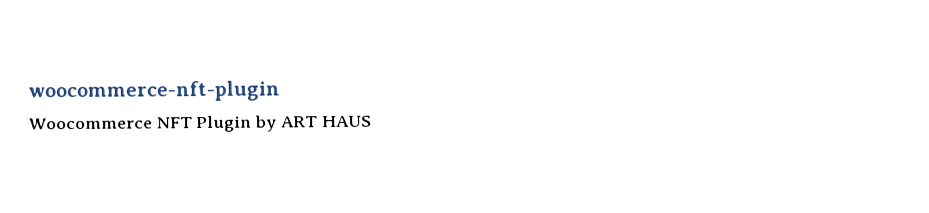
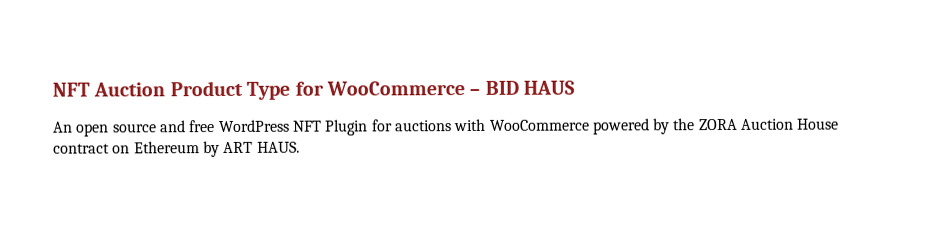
- woocommerce-nft-plugin
- Woocommerce NFT Plugin by ART HAUS
+ NFT Auction Product Type for WooCommerce – BID HAUS
+ An open source and free WordPress NFT Plugin for auctions with WooCommerce powered by the ZORA Auction House contract on Ethereum by ART HAUS.

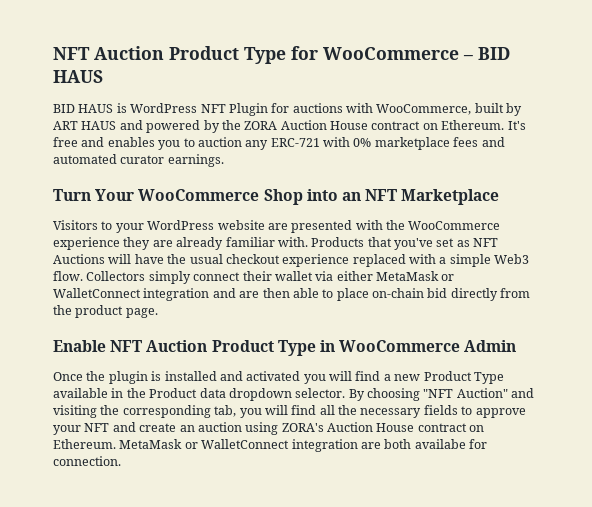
- An open source and free WordPress NFT Plugin for auctions with WooCommerce powered by the ZORA Auction House contract on Ethereum by ART HAUS.
+ BID HAUS is WordPress NFT Plugin for auctions with WooCommerce, built by ART HAUS and powered by the ZORA Auction House contract on Ethereum. It's free and enables you to auction any ERC-721 with 0% marketplace fees and automated curator earnings.
+ Turn Your WooCommerce Shop into an NFT Marketplace
+ Visitors to your WordPress website are presented with the WooCommerce experience they are already familiar with. Products that you've set as NFT Auctions will have the usual checkout experience replaced with a simple Web3 flow. Collectors simply connect their wallet via either MetaMask or WalletConnect integration and are then able to place on-chain bid directly from the product page.
+ Enable NFT Auction Product Type in WooCommerce Admin
+ Once the plugin is installed and activated you will find a new Product Type available in the Product data dropdown selector. By choosing "NFT Auction" and visiting the corresponding tab, you will find all the necessary fields to approve your NFT and create an auction using ZORA's Auction House contract on Ethereum. MetaMask or WalletConnect integration are both availabe for connection.

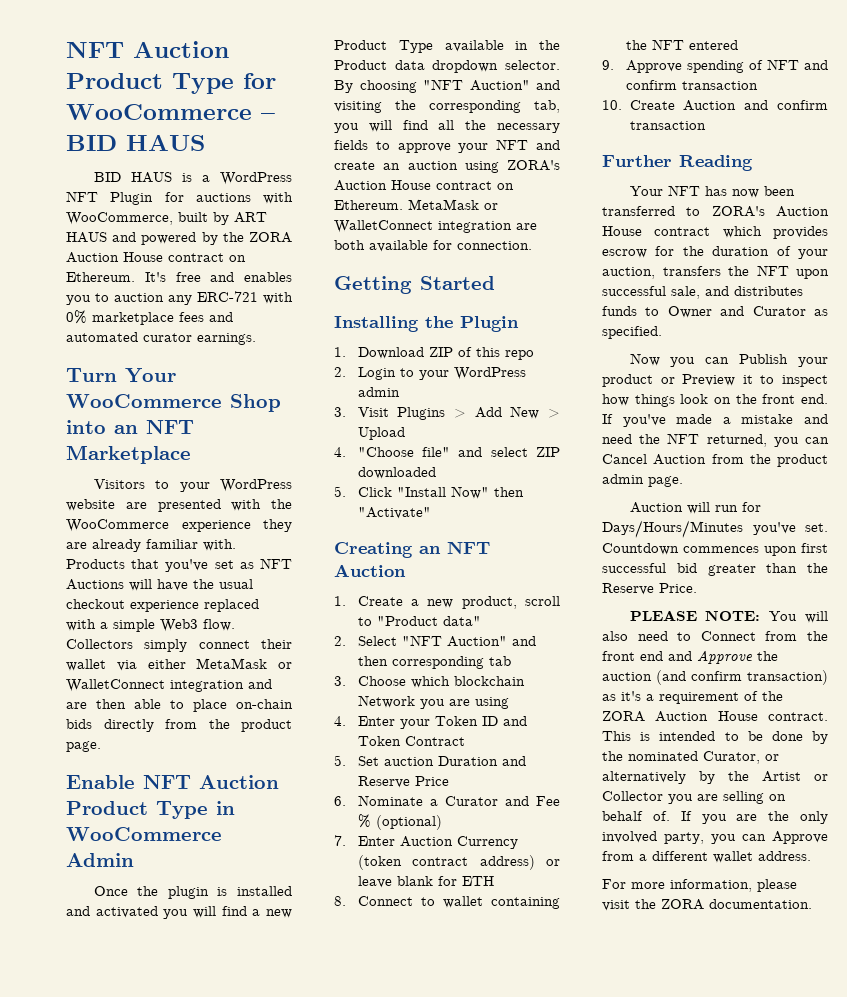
- BID HAUS is WordPress NFT Plugin for auctions with WooCommerce, built by ART HAUS and powered by the ZORA Auction House contract on Ethereum.
+ BID HAUS is a WordPress NFT Plugin for auctions with WooCommerce, built by ART HAUS and powered by the ZORA Auction House contract on Ethereum.
- Collectors simply connect their wallet via either MetaMask or WalletConnect integration and are then able to place on-chain bid directly from the product page.
+ Collectors simply connect their wallet via either MetaMask or WalletConnect integration and are then able to place on-chain bids directly from the product page.
- MetaMask or WalletConnect integration are both availabe for connection.
+ MetaMask or WalletConnect integration are both available for connection.
+ Getting Started
+ Installing the Plugin
+ 1. Download ZIP of this repo
+ 2. Login to your WordPress admin
+ 3. Visit Plugins > Add New > Upload
+ 4. "Choose file" and select ZIP downloaded
+ 5. Click "Install Now" then "Activate"
+ Creating an NFT Auction
+ 1. Create a new product, scroll to "Product data"
+ 2. Select "NFT Auction" and then corresponding tab
+ 3. Choose which blockchain Network you are using
+ 4. Enter your Token ID and Token Contract
+ 5. Set auction Duration and Reserve Price
+ 6. Nominate a Curator and Fee % (optional)
+ 7. Enter Auction Currency (token contract address) or leave blank for ETH
+ 8. Connect to wallet containing the NFT entered
+ 9. Approve spending of NFT and confirm transaction
+ 10. Create Auction and confirm transaction
+ Further Reading
+ Your NFT has now been transferred to ZORA's Auction House contract which provides escrow for the duration of your auction, transfers the NFT upon successful sale, and distributes funds to Owner and Curator as specified.
+ Now you can Publish your product or Preview it to inspect how things look on the front end. If you've made a mistake and need the NFT returned, you can Cancel Auction from the product admin page.
+ Auction will run for Days/Hours/Minutes you've set. Countdown commences upon first successful bid greater than the Reserve Price.
+ PLEASE NOTE: You will also need to Connect from the front end and Approve the auction (and confirm transaction) as it's a requirement of the ZORA Auction House contract. This is intended to be done by the nominated Curator, or alternatively by the Artist or Collector you are selling on behalf of. If you are the only involved party, you can Approve from a different wallet address.
+ For more information, please visit the ZORA documentation.

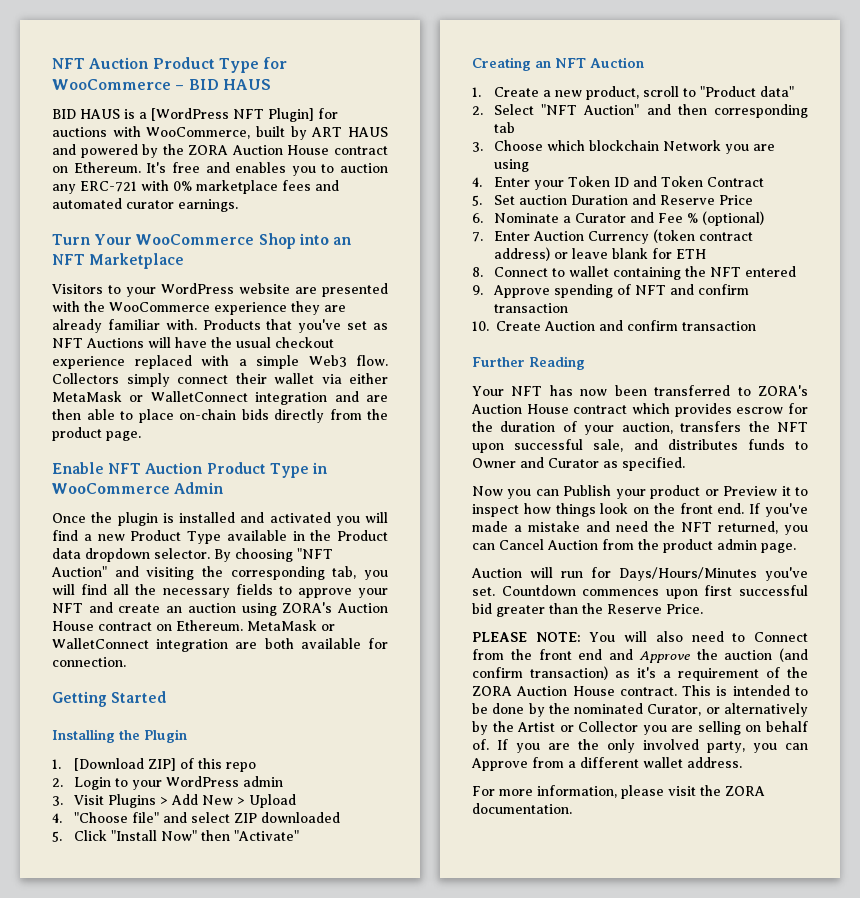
- BID HAUS is a WordPress NFT Plugin for auctions with WooCommerce, built by ART HAUS and powered by the ZORA Auction House contract on Ethereum.
+ BID HAUS is a [WordPress NFT Plugin] for auctions with WooCommerce, built by ART HAUS and powered by the ZORA Auction House contract on Ethereum.
- 1. Download ZIP of this repo
+ 1. [Download ZIP] of this repo

